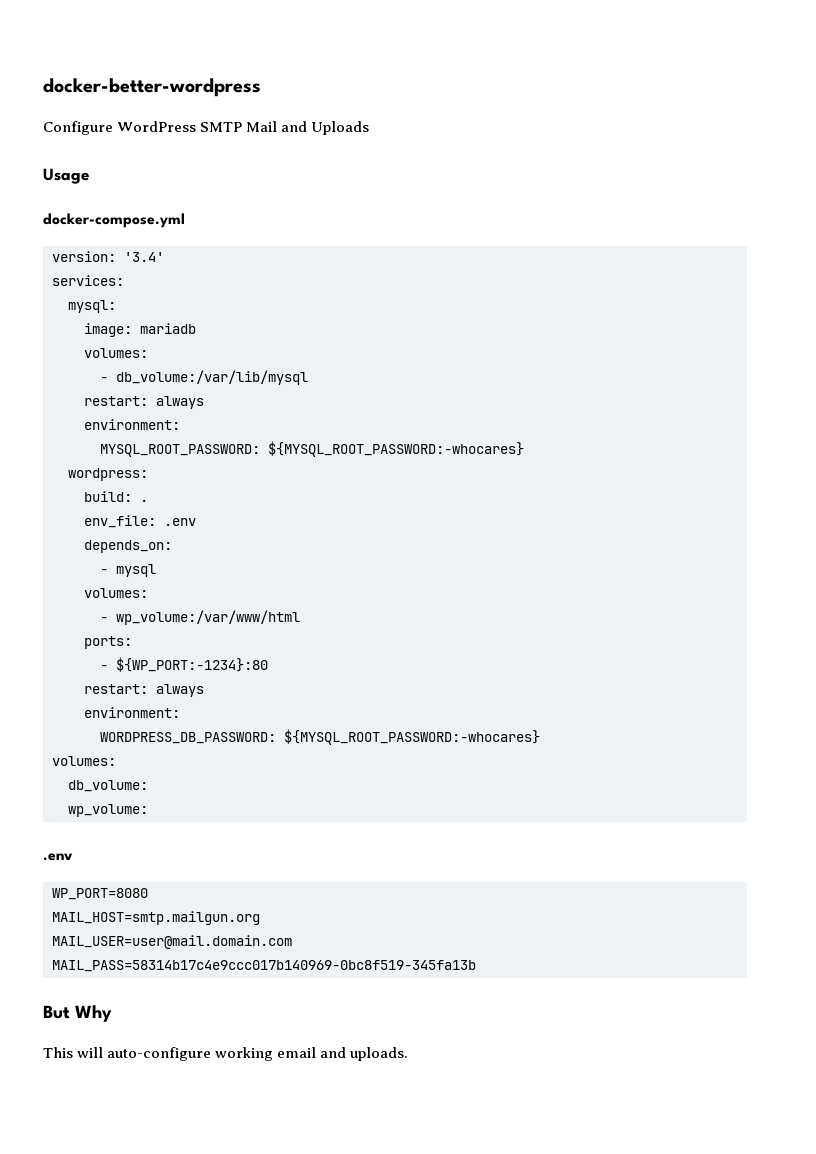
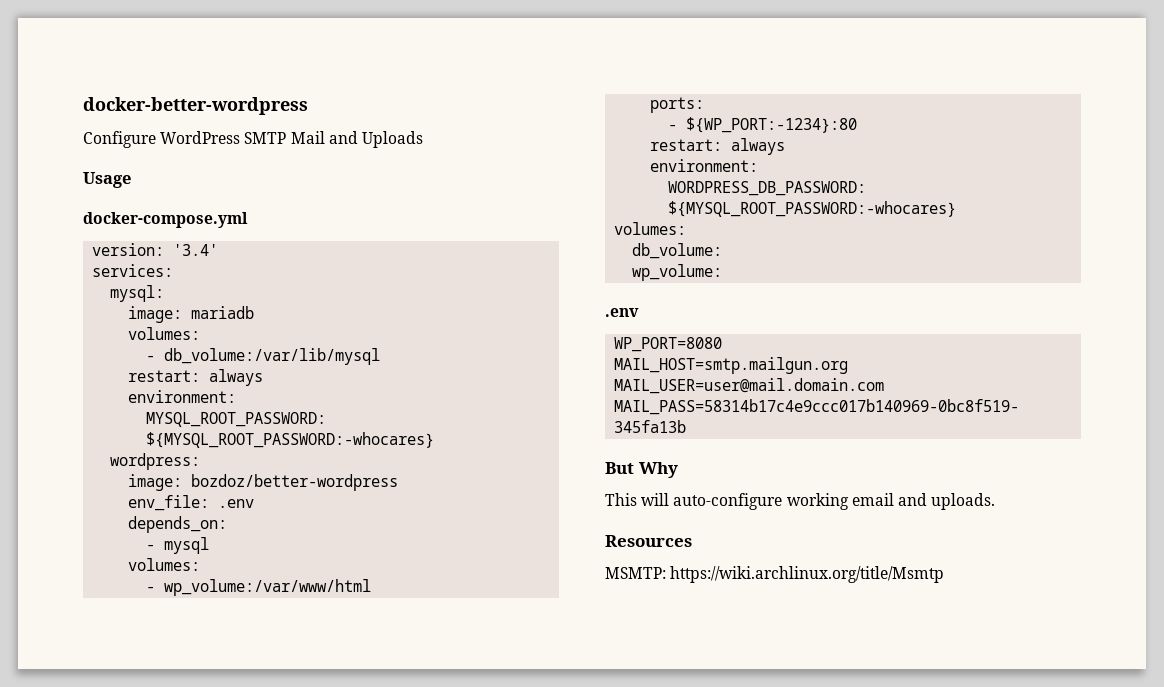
- build: .
+ image: bozdoz/better-wordpress
+ Resources
+ MSMTP: https://wiki.archlinux.org/title/Msmtp

